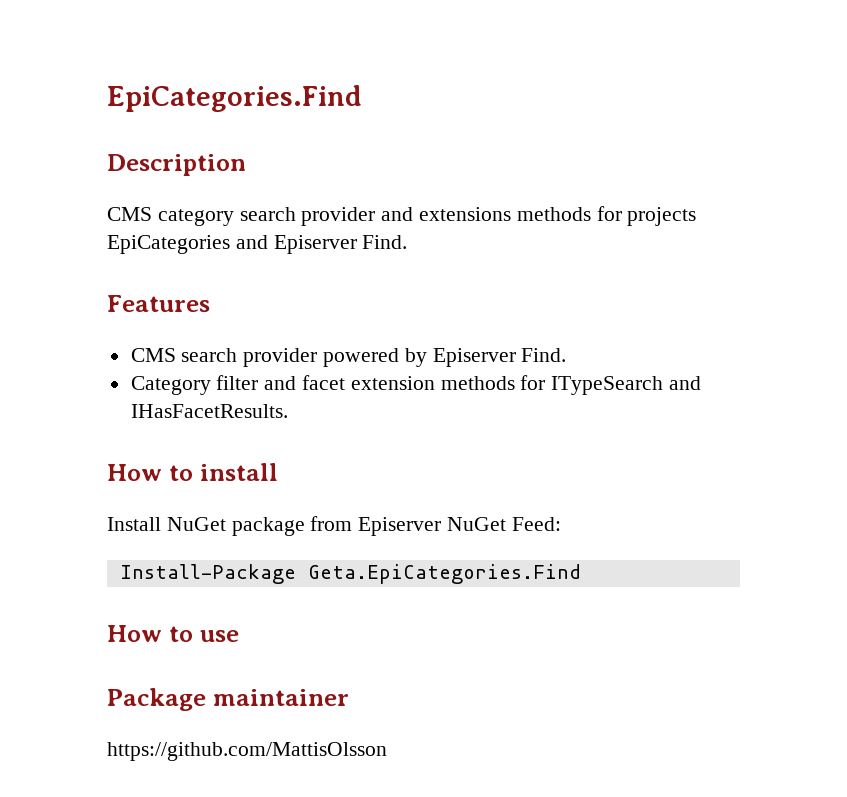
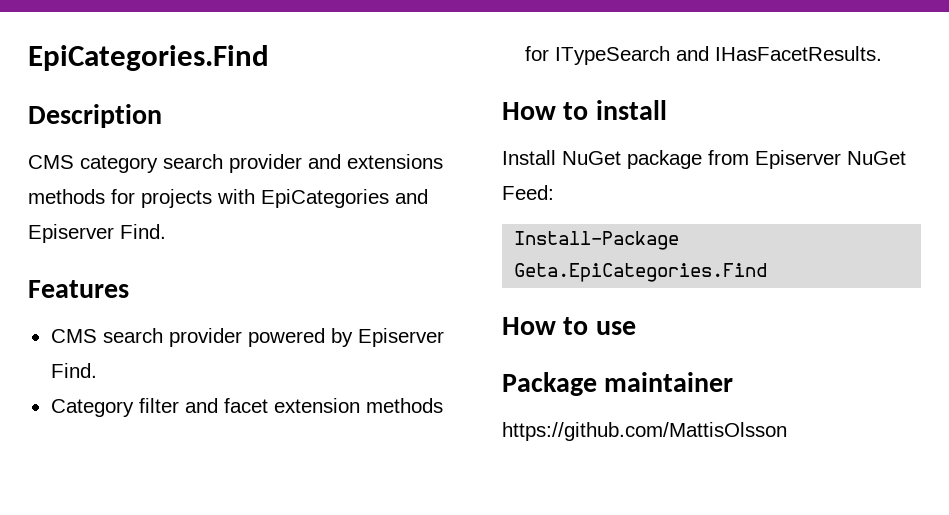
- CMS category search provider and extensions methods for projects EpiCategories and Episerver Find.
+ CMS category search provider and extensions methods for projects with EpiCategories and Episerver Find.

